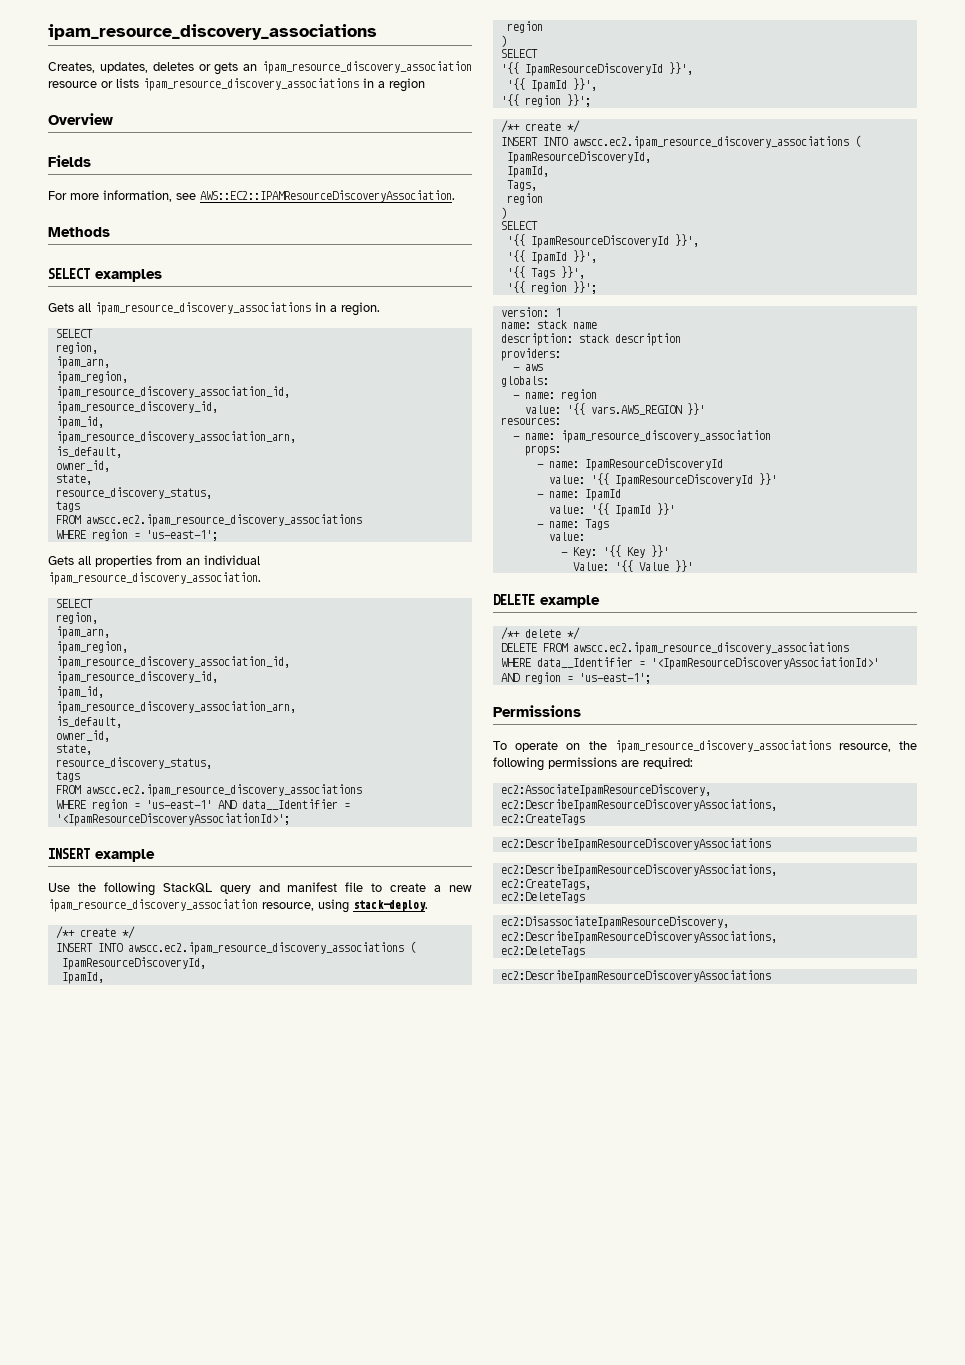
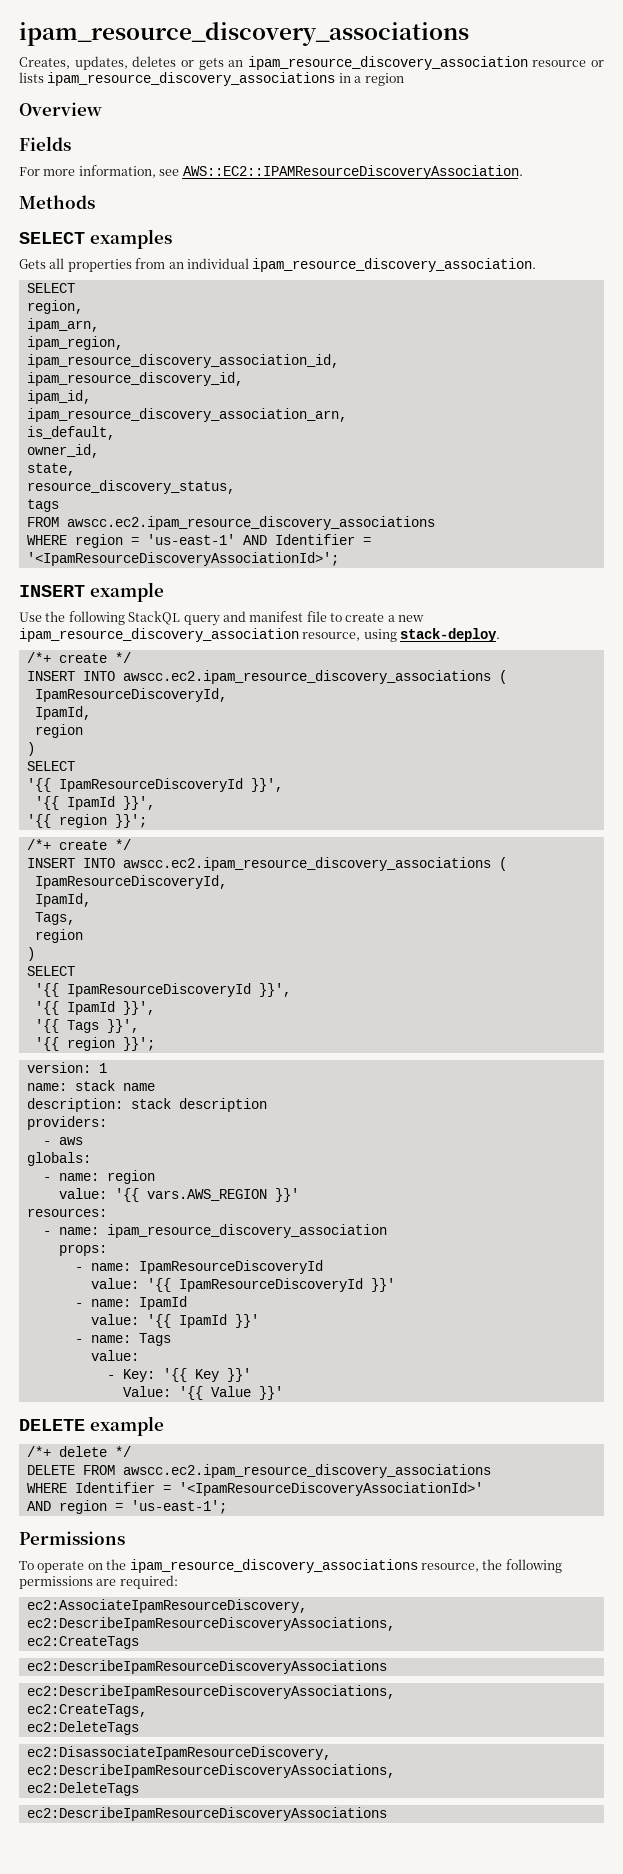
- Gets all ipam_resource_discovery_associations in a region.
- SELECT
- region,
- ipam_arn,
- ipam_region,
- ipam_resource_discovery_association_id,
- ipam_resource_discovery_id,
- ipam_id,
- ipam_resource_discovery_association_arn,
- is_default,
- owner_id,
- state,
- resource_discovery_status,
- tags
- FROM awscc.ec2.ipam_resource_discovery_associations
- WHERE region = 'us-east-1';
- WHERE region = 'us-east-1' AND data__Identifier = '<IpamResourceDiscoveryAssociationId>';
+ WHERE region = 'us-east-1' AND Identifier = '<IpamResourceDiscoveryAssociationId>';
- WHERE data__Identifier = '<IpamResourceDiscoveryAssociationId>'
+ WHERE Identifier = '<IpamResourceDiscoveryAssociationId>'

